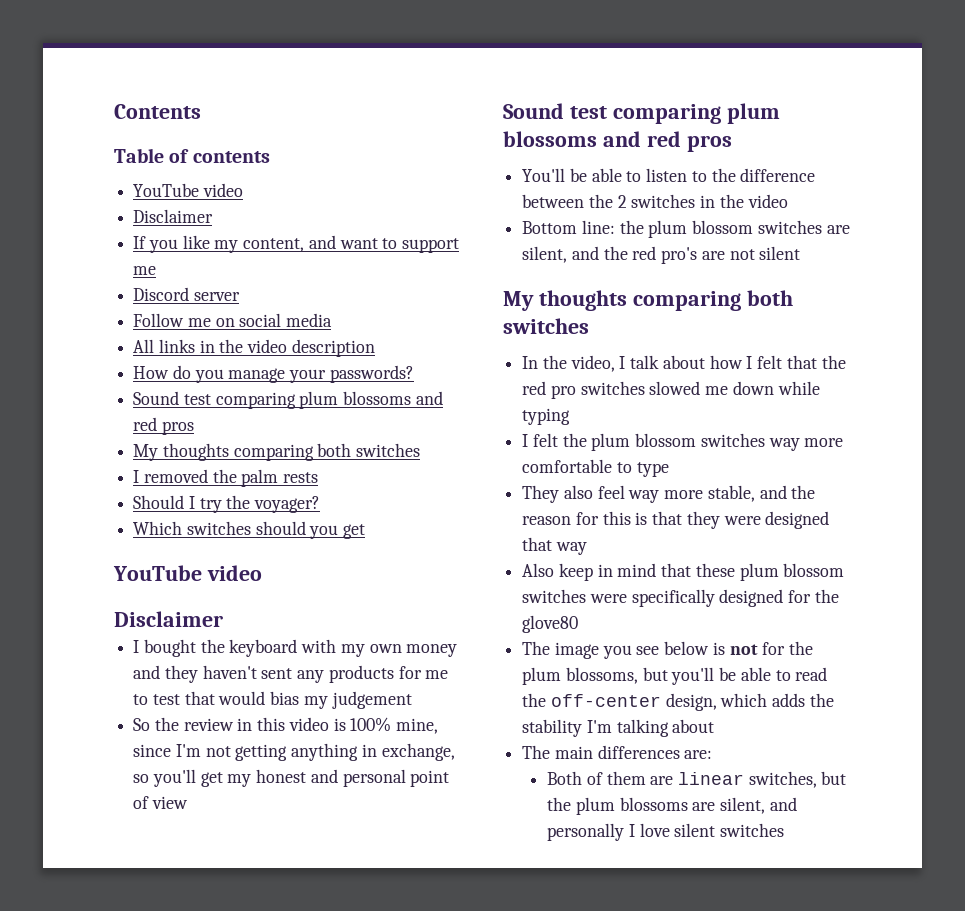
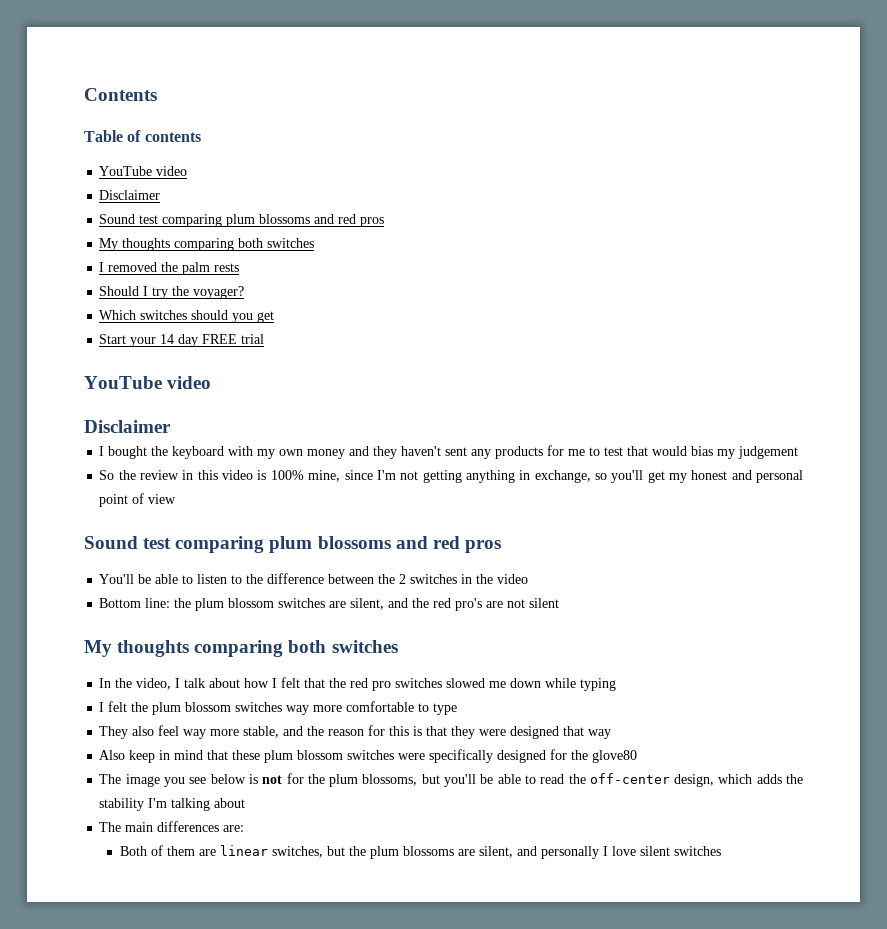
- If you like my content, and want to support me
- Discord server
- Follow me on social media
- All links in the video description
- How do you manage your passwords?
+ Start your 14 day FREE trial

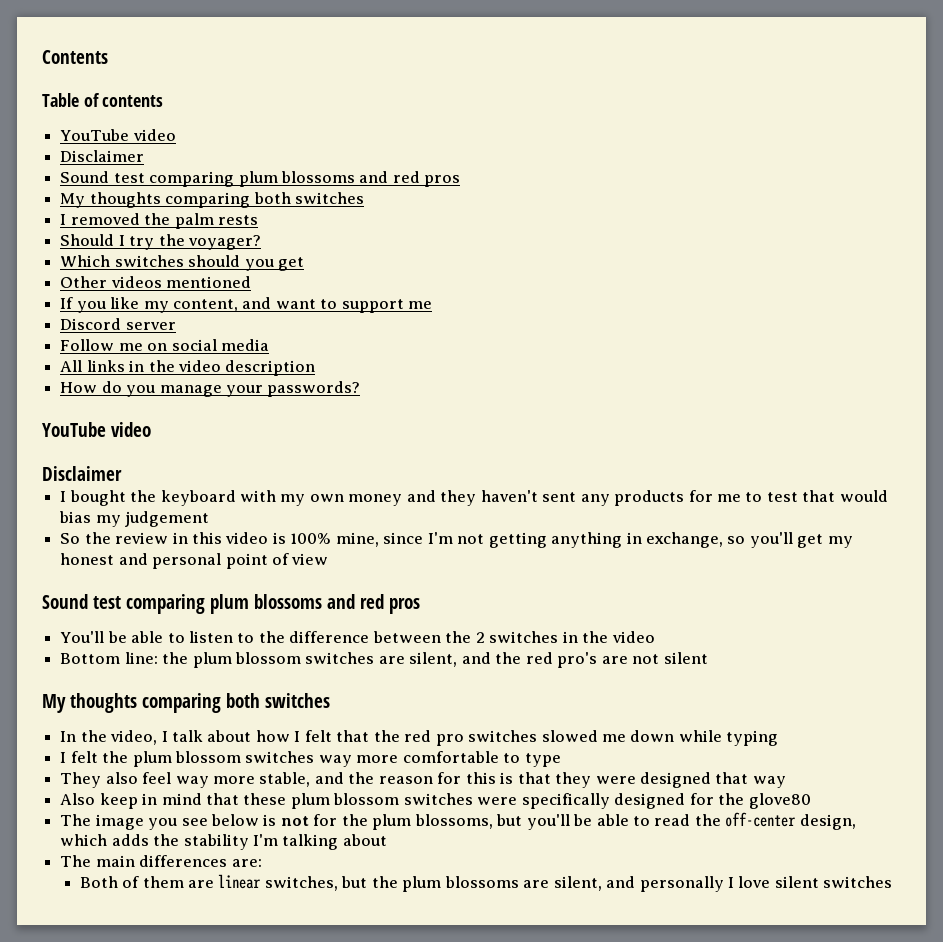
- Start your 14 day FREE trial
+ Other videos mentioned
+ If you like my content, and want to support me
+ Discord server
+ Follow me on social media
+ All links in the video description
+ How do you manage your passwords?

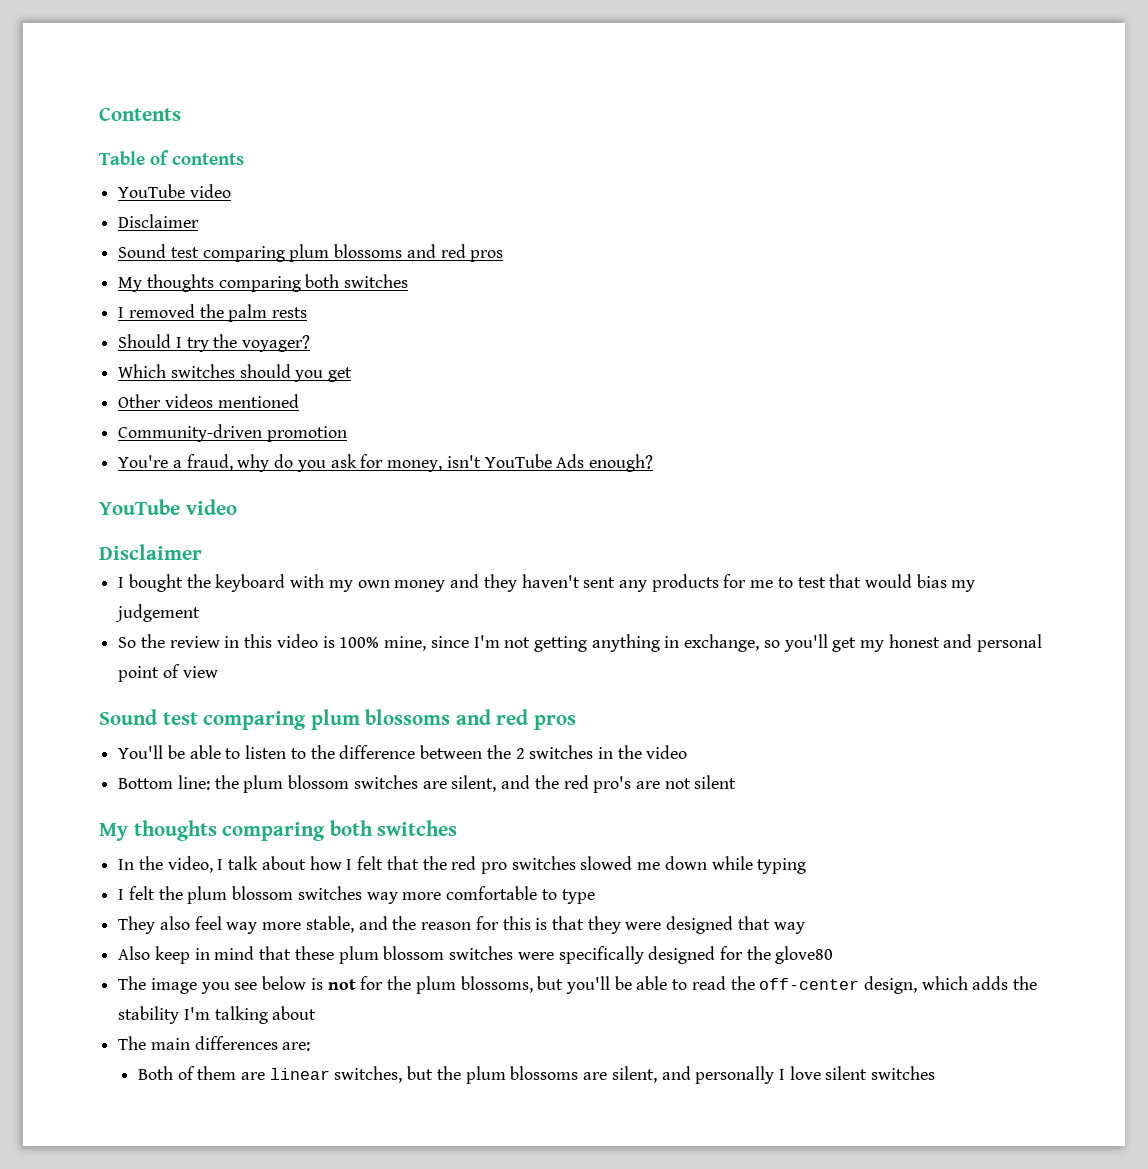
- If you like my content, and want to support me
- Discord server
- Follow me on social media
- All links in the video description
- How do you manage your passwords?
+ Community-driven promotion
+ You're a fraud, why do you ask for money, isn't YouTube Ads enough?

